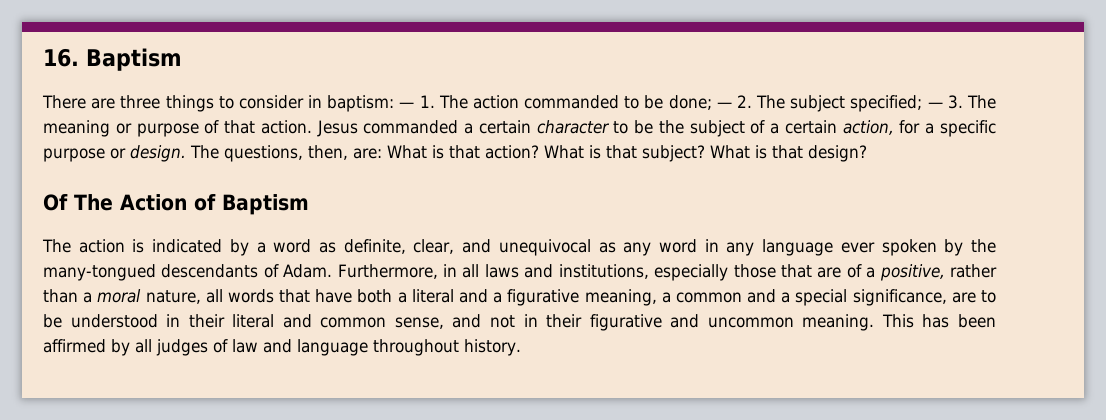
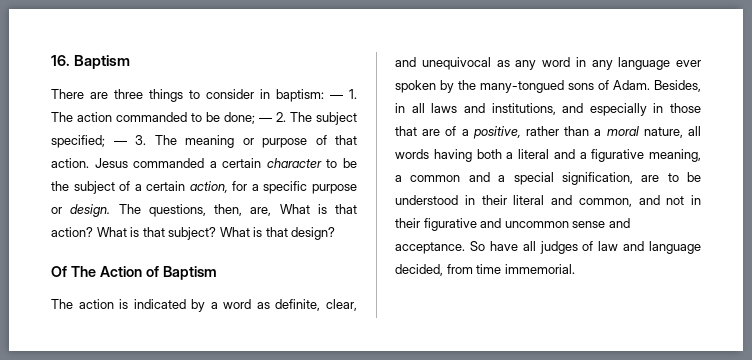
- The questions, then, are: What is that action?
+ The questions, then, are, What is that action?
- The action is indicated by a word as definite, clear, and unequivocal as any word in any language ever spoken by the many-tongued descendants of Adam.
+ The action is indicated by a word as definite, clear, and unequivocal as any word in any language ever spoken by the many-tongued sons of Adam.
- Furthermore, in all laws and institutions, especially those that are of a positive, rather than a moral nature, all words that have both a literal and a figurative meaning, a common and a special significance, are to be understood in their literal and common sense, and not in their figurative and uncommon meaning. This has been affirmed by all judges of law and language throughout history.
+ Besides, in all laws and institutions, and especially in those that are of a positive, rather than a moral nature, all words having both a literal and a figurative meaning, a common and a special signification, are to be understood in their literal and common, and not in their figurative and uncommon sense and acceptance. So have all judges of law and language decided, from time immemorial.

